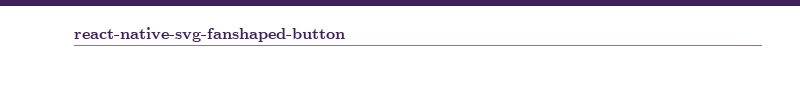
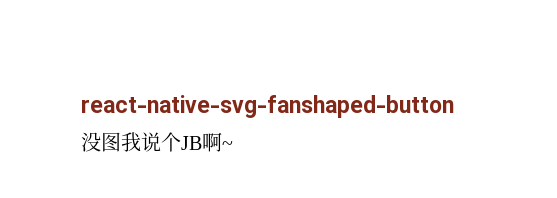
+ 没图我说个JB啊~

